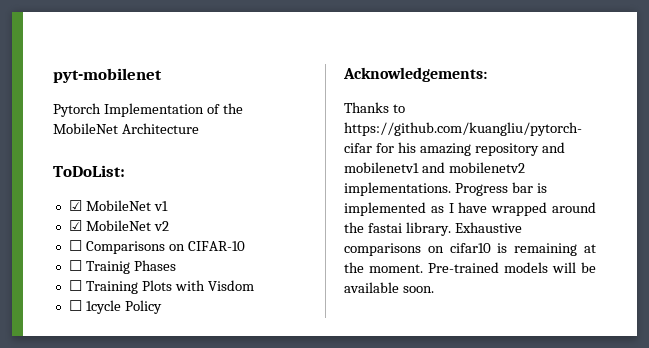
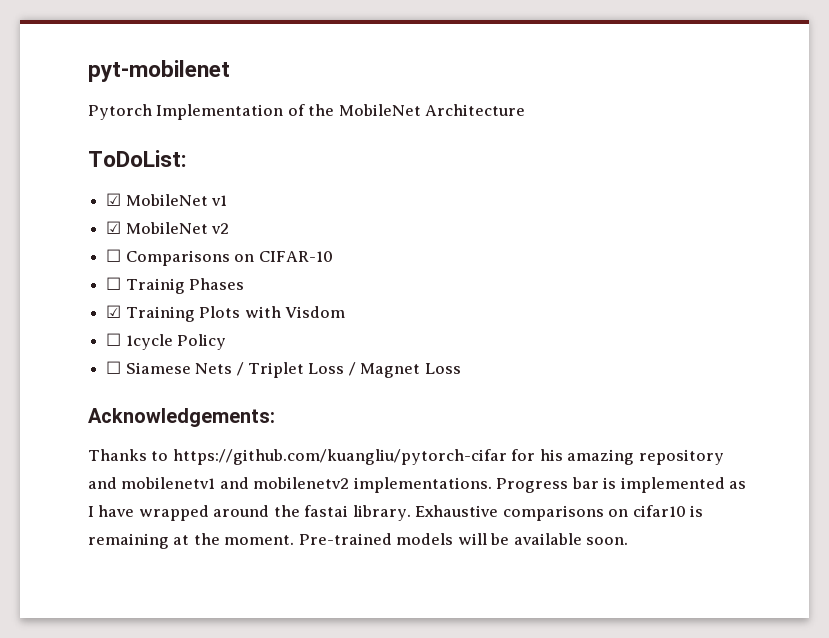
- ☐ Training Plots with Visdom
+ ☑ Training Plots with Visdom
+ ☐ Siamese Nets / Triplet Loss / Magnet Loss

